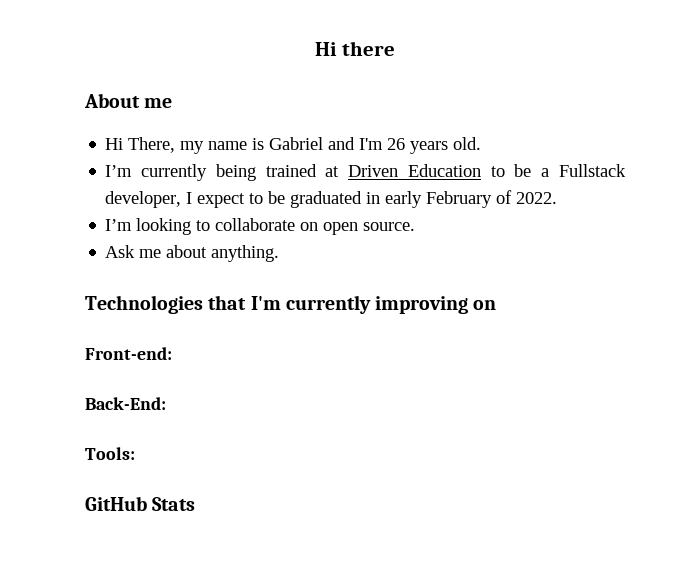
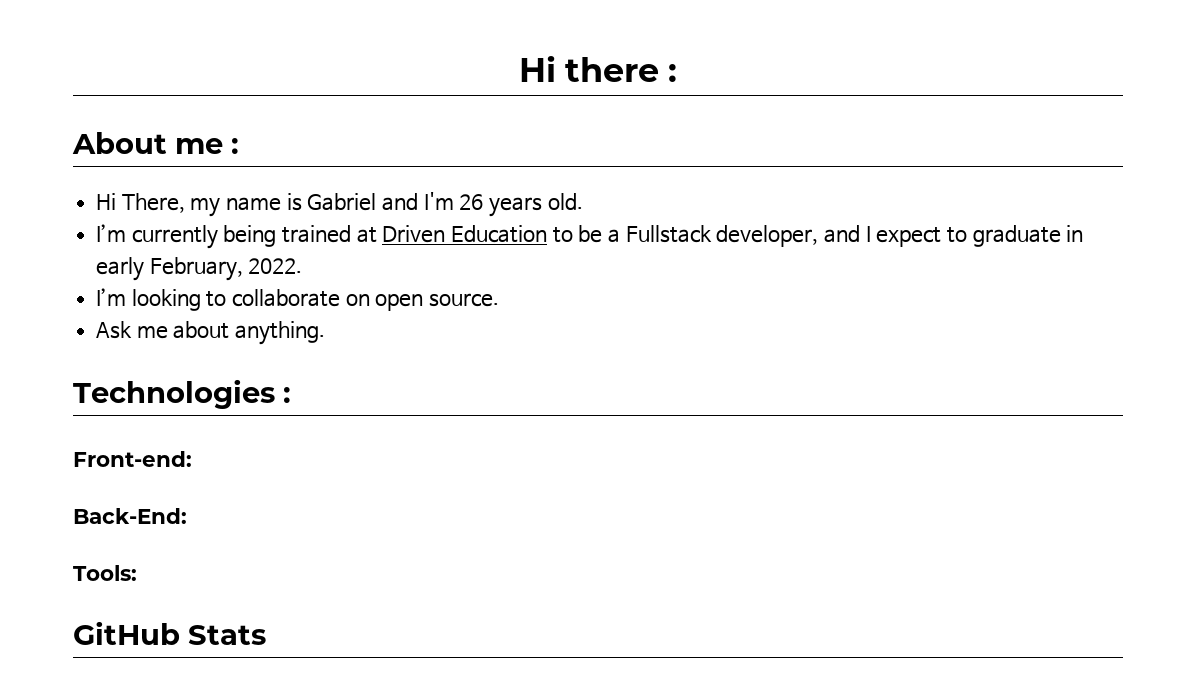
- Hi there
+ Hi there :
- About me
+ About me :
- I’m currently being trained at Driven Education to be a Fullstack developer, I expect to be graduated in early February of 2022.
+ I’m currently being trained at Driven Education to be a Fullstack developer, and I expect to graduate in early February, 2022.
- Technologies that I'm currently improving on
+ Technologies :

